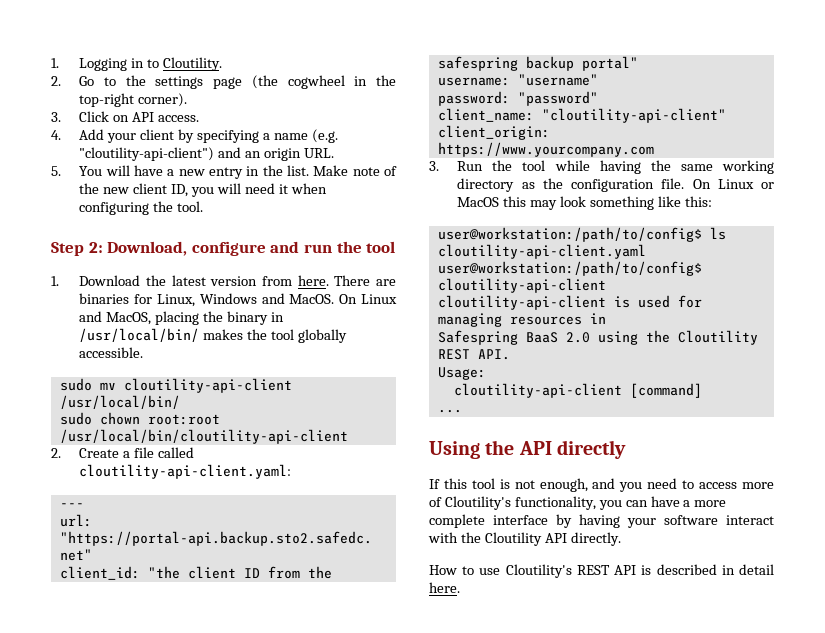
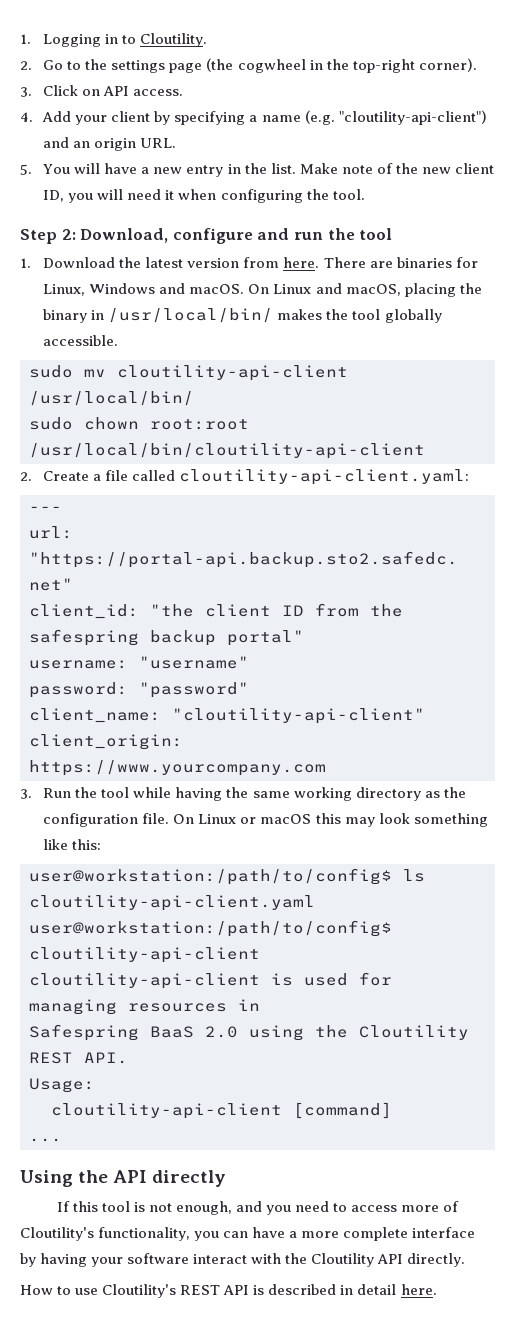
- There are binaries for Linux, Windows and MacOS.
+ There are binaries for Linux, Windows and macOS.
- On Linux and MacOS, placing the binary in /usr/local/bin/ makes the tool globally accessible.
+ On Linux and macOS, placing the binary in /usr/local/bin/ makes the tool globally accessible.
- On Linux or MacOS this may look something like this:
+ On Linux or macOS this may look something like this:

